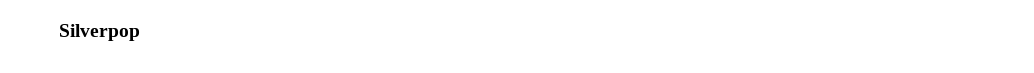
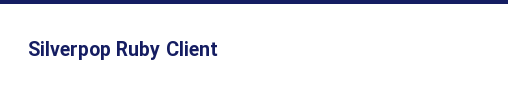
- Silverpop
+ Silverpop Ruby Client

